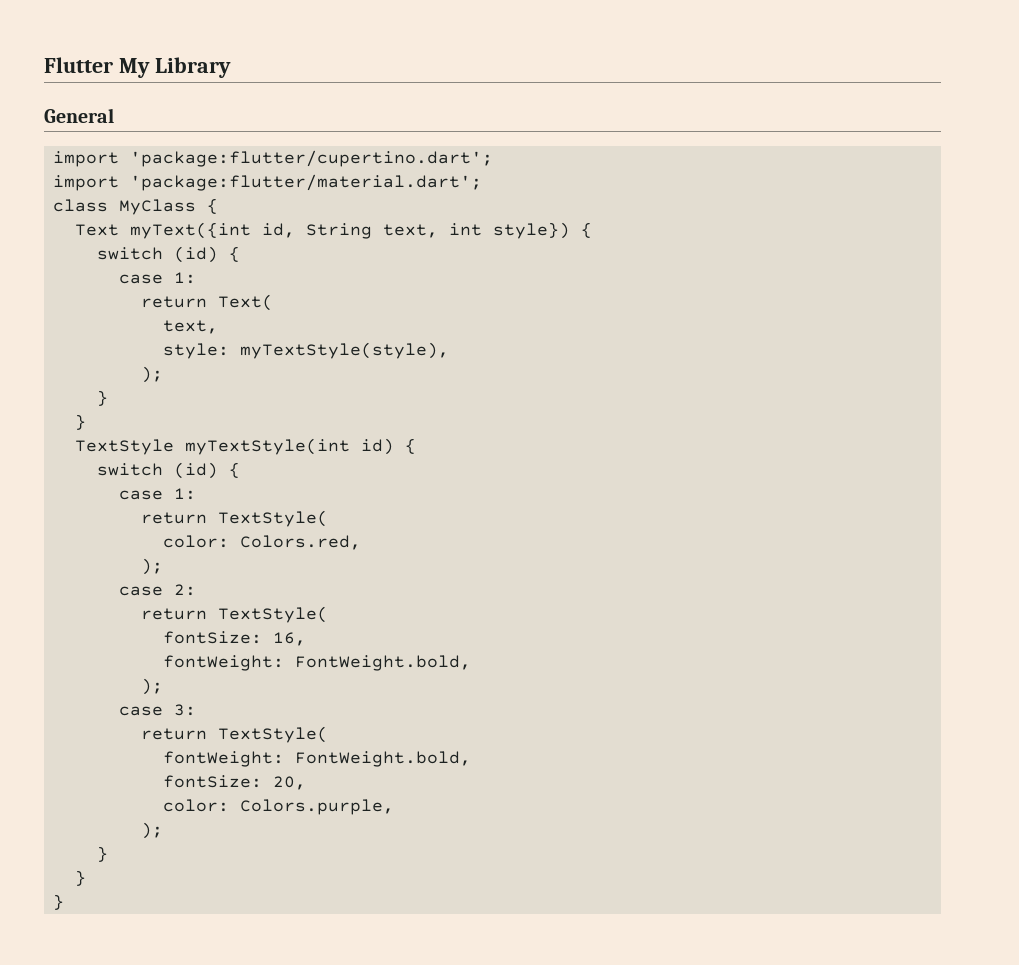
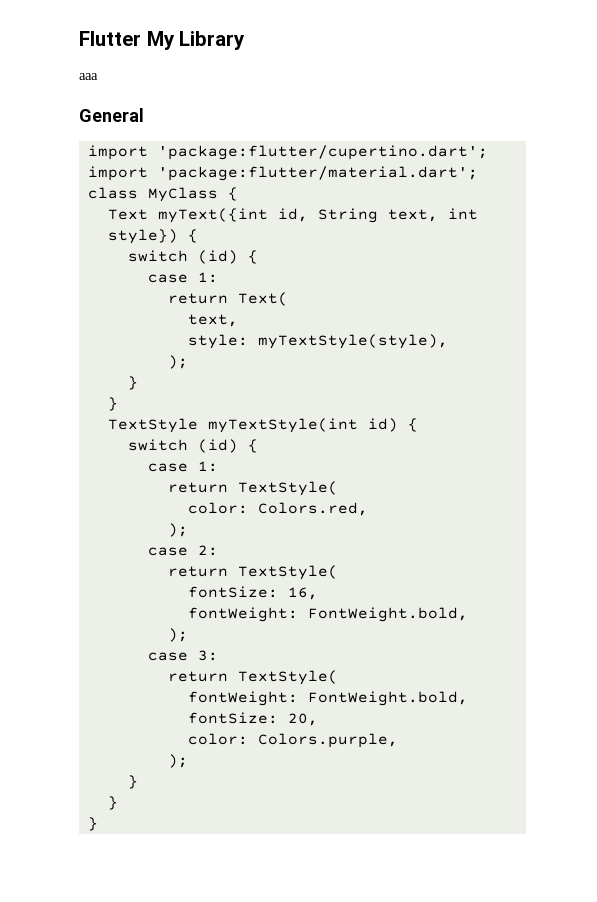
+ aaa

